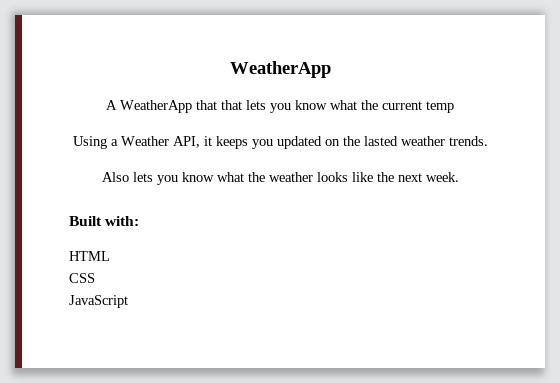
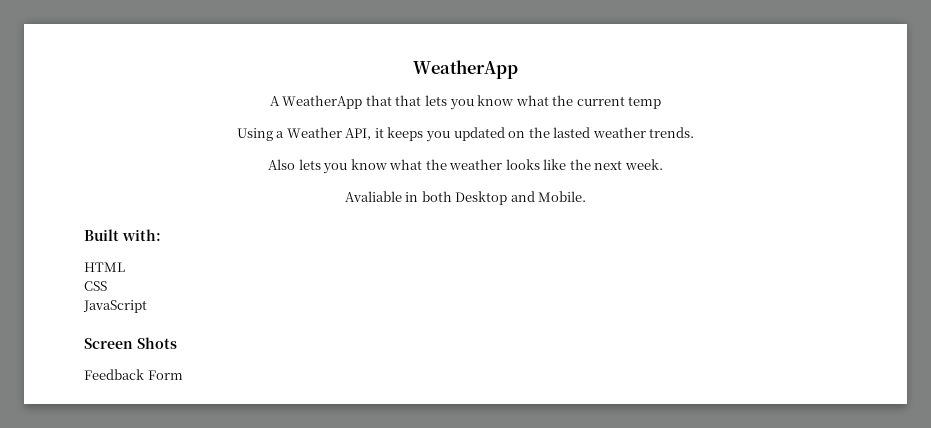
+ Avaliable in both Desktop and Mobile.
+ Screen Shots
+ Feedback Form

